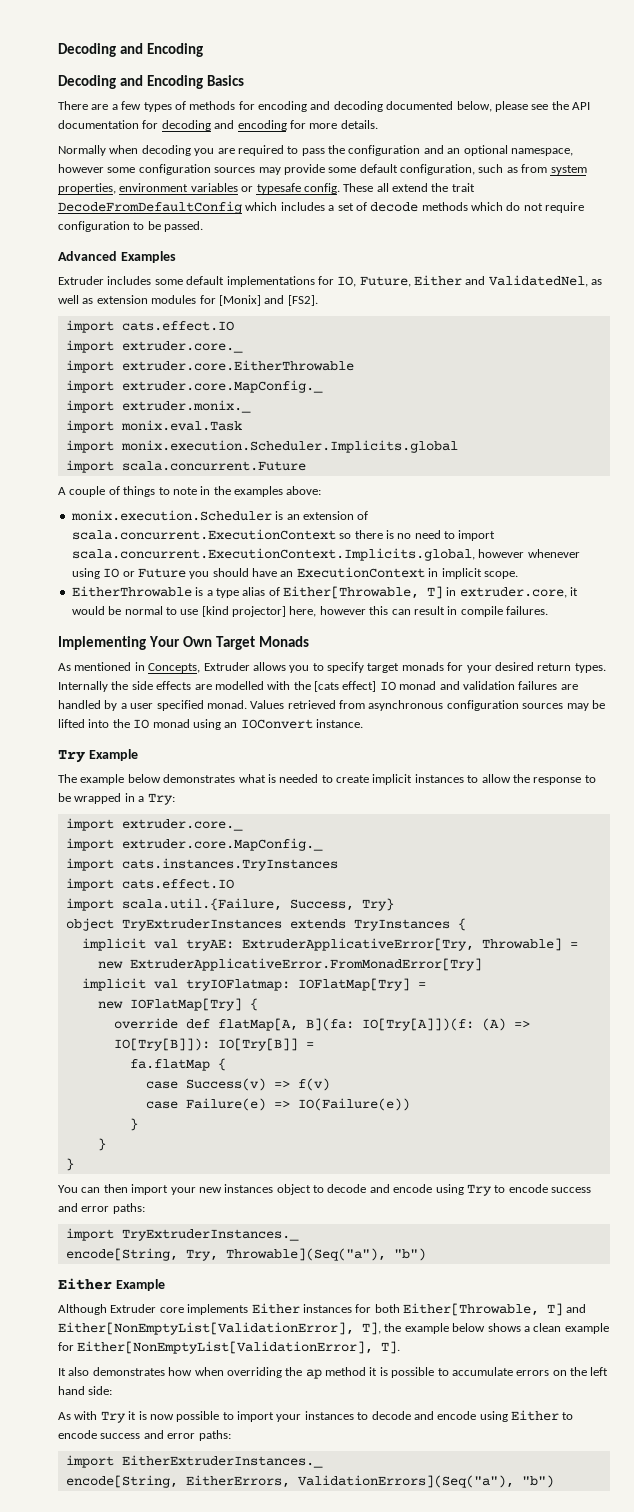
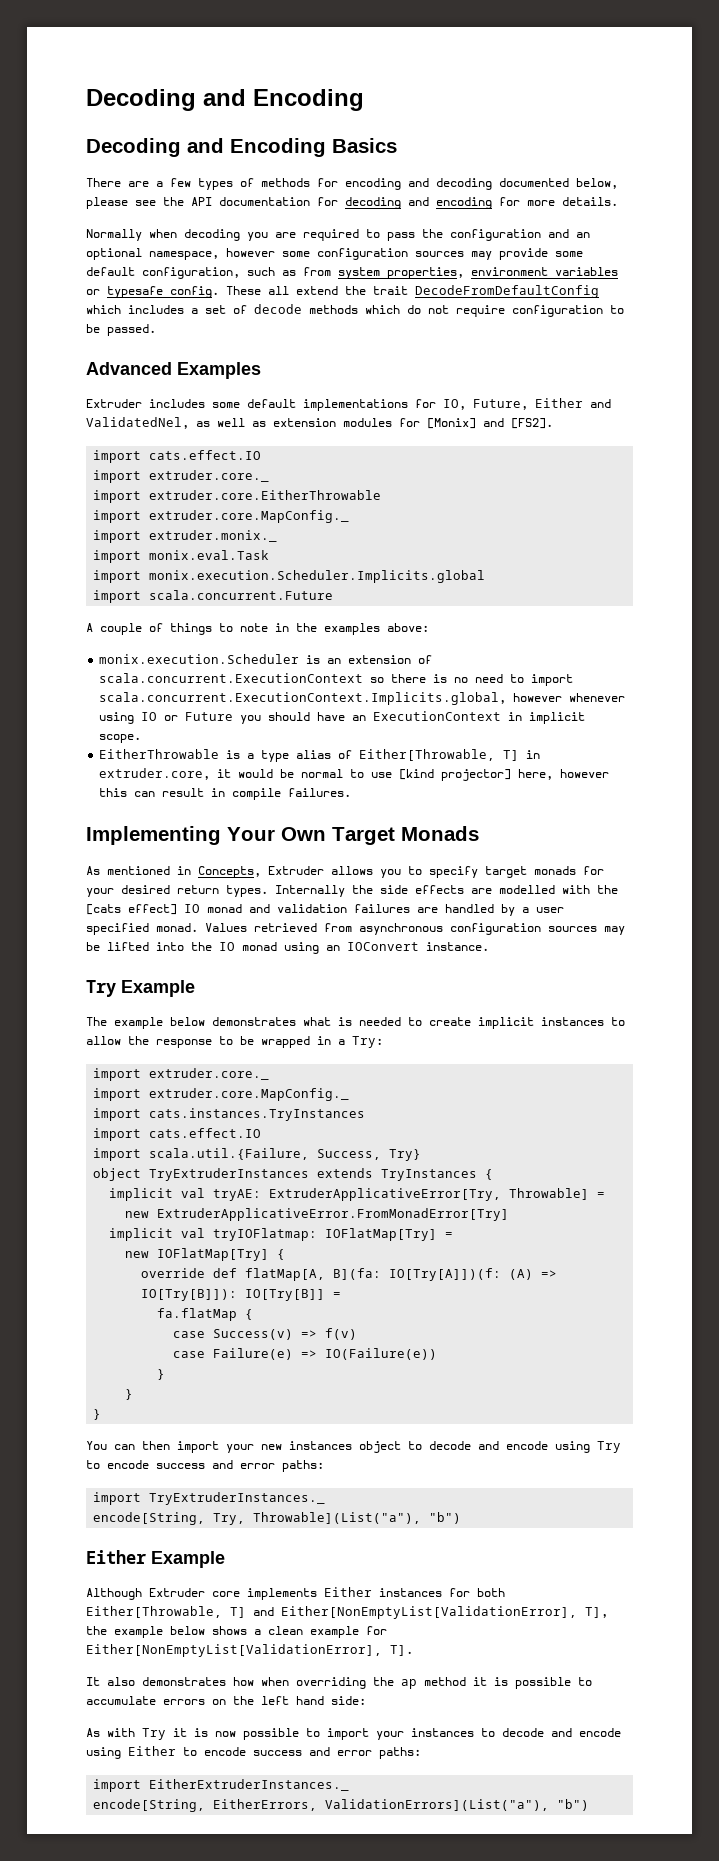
- encode[String, Try, Throwable](Seq("a"), "b")
+ encode[String, Try, Throwable](List("a"), "b")
- encode[String, EitherErrors, ValidationErrors](Seq("a"), "b")
+ encode[String, EitherErrors, ValidationErrors](List("a"), "b")

